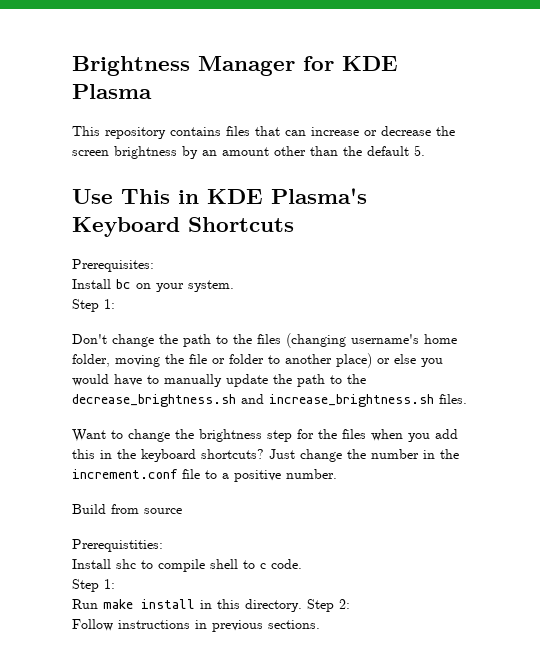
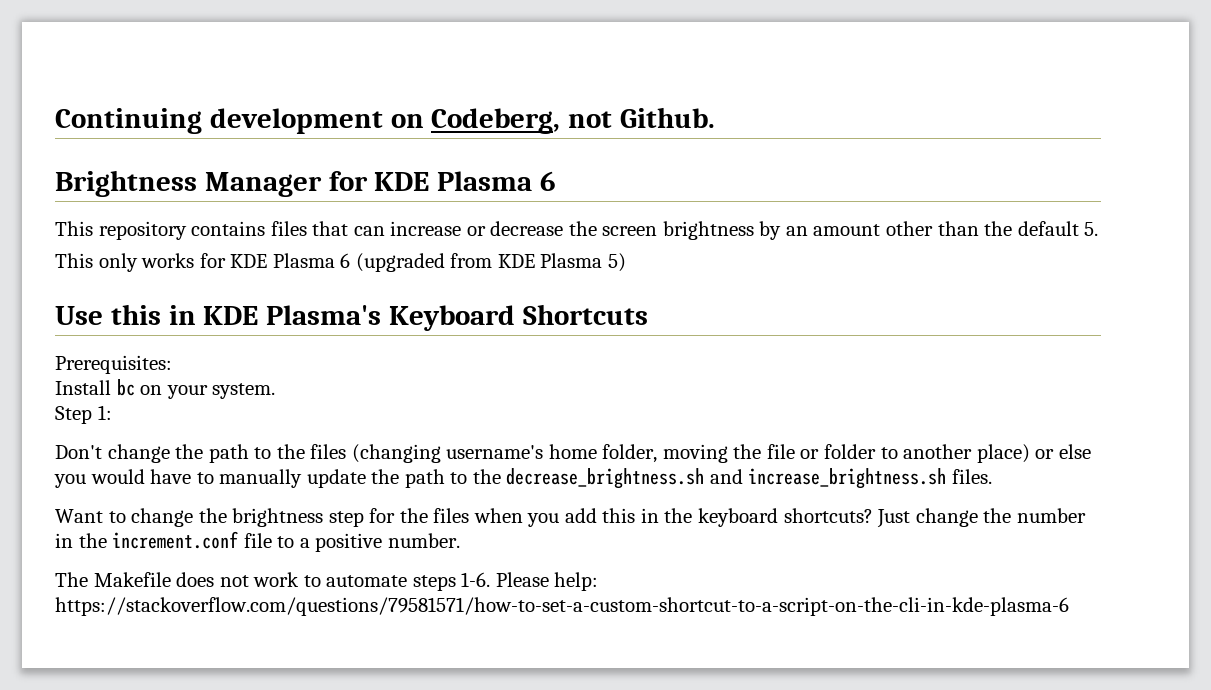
+ Continuing development on Codeberg, not Github.
- Brightness Manager for KDE Plasma
+ Brightness Manager for KDE Plasma 6
+ This only works for KDE Plasma 6 (upgraded from KDE Plasma 5)
- Use This in KDE Plasma's Keyboard Shortcuts
+ Use this in KDE Plasma's Keyboard Shortcuts
- Build from source
- Prerequistities:
- Install shc to compile shell to c code.
- Step 1:
- Run make install in this directory. Step 2:
- Follow instructions in previous sections.
+ The Makefile does not work to automate steps 1-6. Please help: https://stackoverflow.com/questions/79581571/how-to-set-a-custom-shortcut-to-a-script-on-the-cli-in-kde-plasma-6

